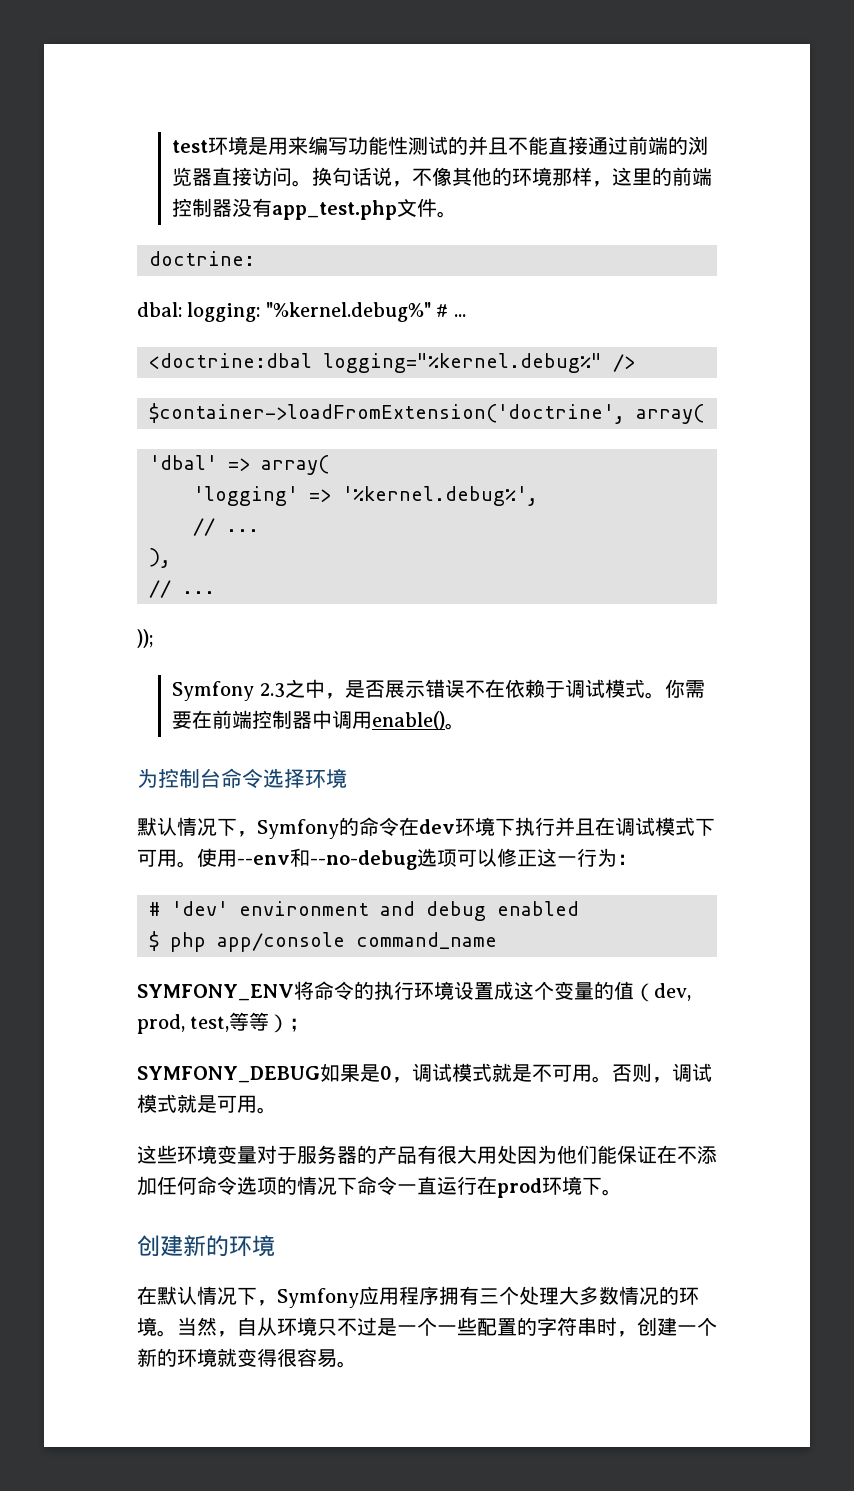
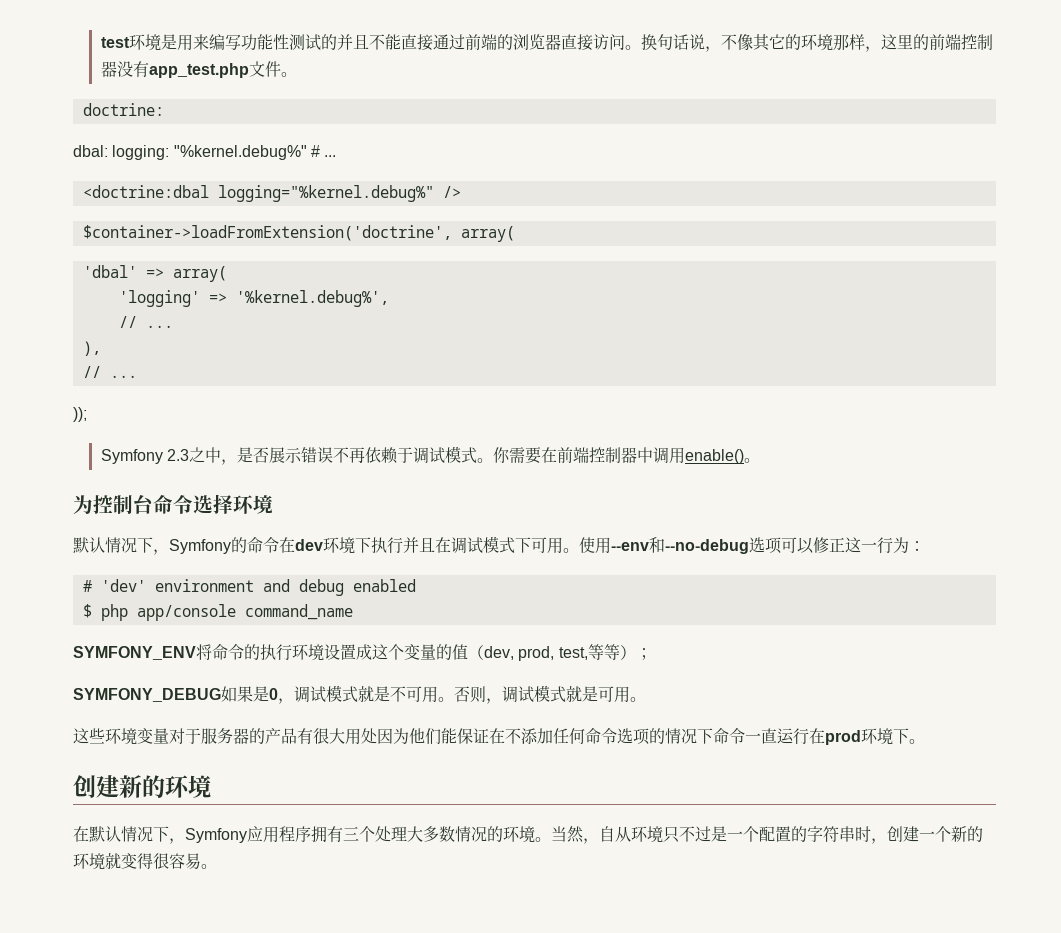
- 换句话说，不像其他的环境那样，这里的前端控制器没有app_test.php文件。
+ 换句话说，不像其它的环境那样，这里的前端控制器没有app_test.php文件。
- Symfony 2.3之中，是否展示错误不在依赖于调试模式。
+ Symfony 2.3之中，是否展示错误不再依赖于调试模式。
- 当然，自从环境只不过是一个一些配置的字符串时，创建一个新的环境就变得很容易。
+ 当然，自从环境只不过是一个配置的字符串时，创建一个新的环境就变得很容易。

